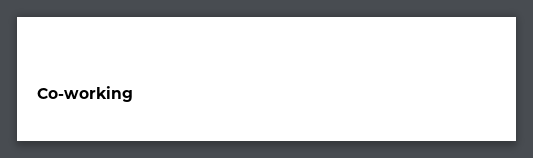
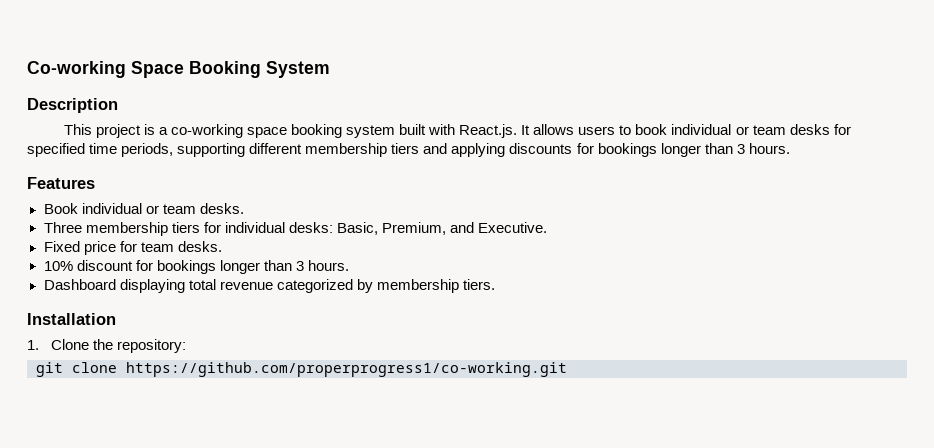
- Co-working
+ Co-working Space Booking System
+ Description
+ This project is a co-working space booking system built with React.js. It allows users to book individual or team desks for specified time periods, supporting different membership tiers and applying discounts for bookings longer than 3 hours.
+ Features
+ Book individual or team desks.
+ Three membership tiers for individual desks: Basic, Premium, and Executive.
+ Fixed price for team desks.
+ 10% discount for bookings longer than 3 hours.
+ Dashboard displaying total revenue categorized by membership tiers.
+ Installation
+ 1. Clone the repository:
+ git clone https://github.com/properprogress1/co-working.git

